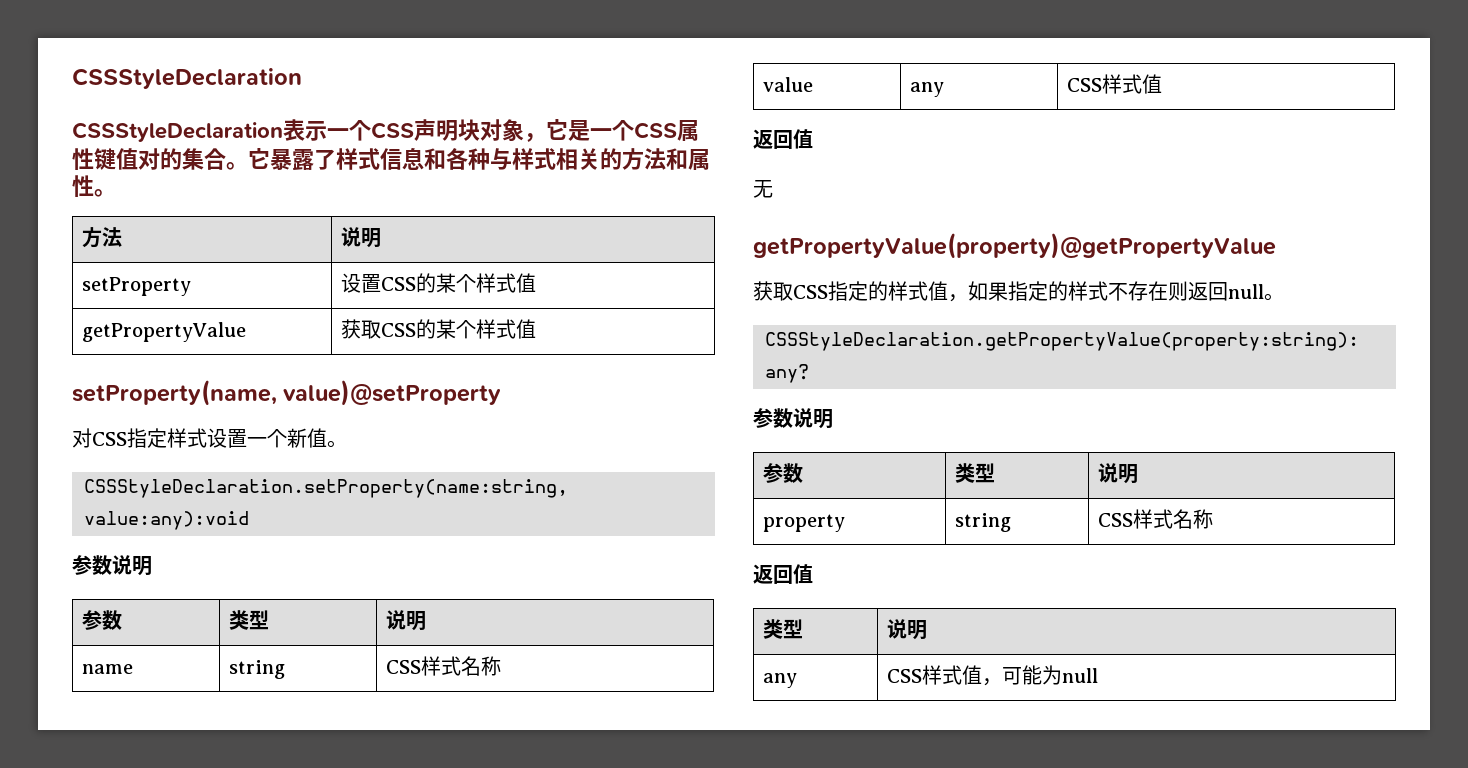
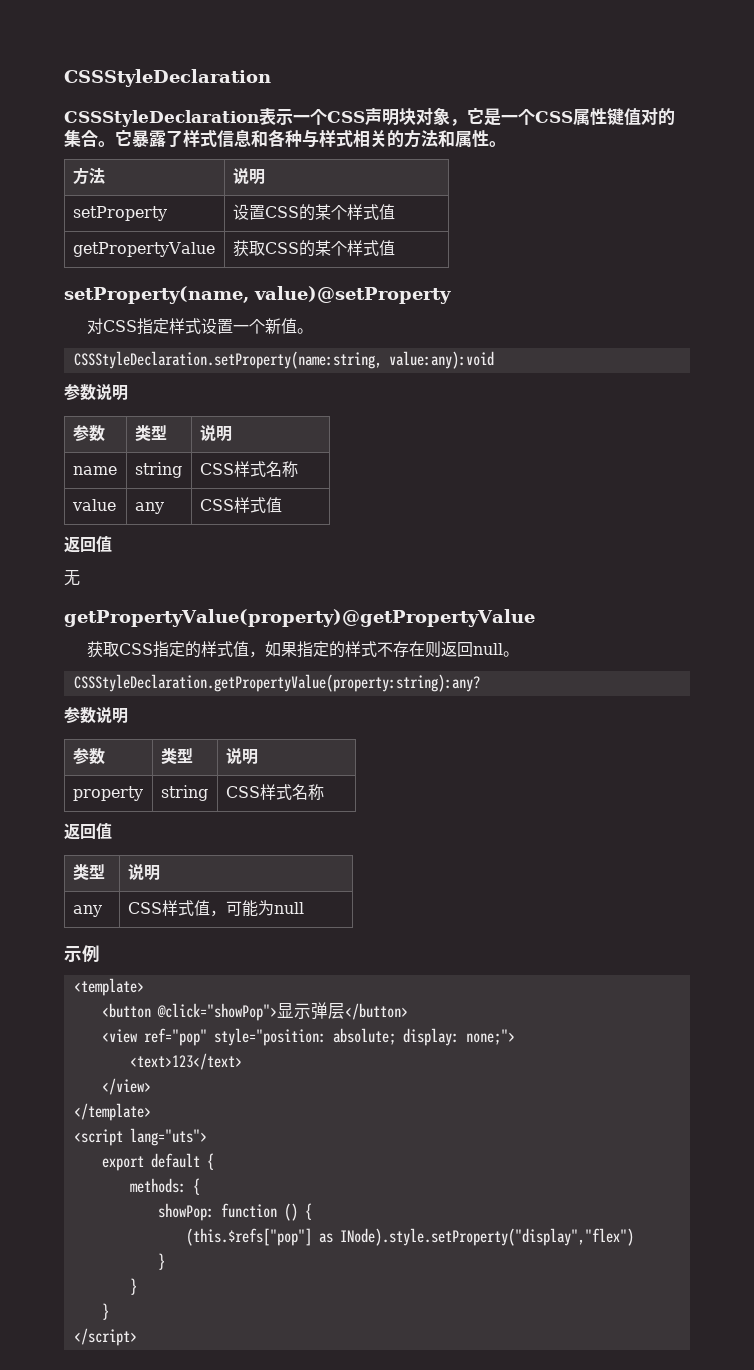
+ 示例
+ <template>
+ <button @click="showPop">显示弹层</button>
+ <view ref="pop" style="position: absolute; display: none;">
+ <text>123</text>
+ </view>
+ </template>
+ <script lang="uts">
+ export default {
+ methods: {
+ showPop: function () {
+ (this.$refs["pop"] as INode).style.setProperty("display","flex")
+ }
+ }
+ }
+ </script>

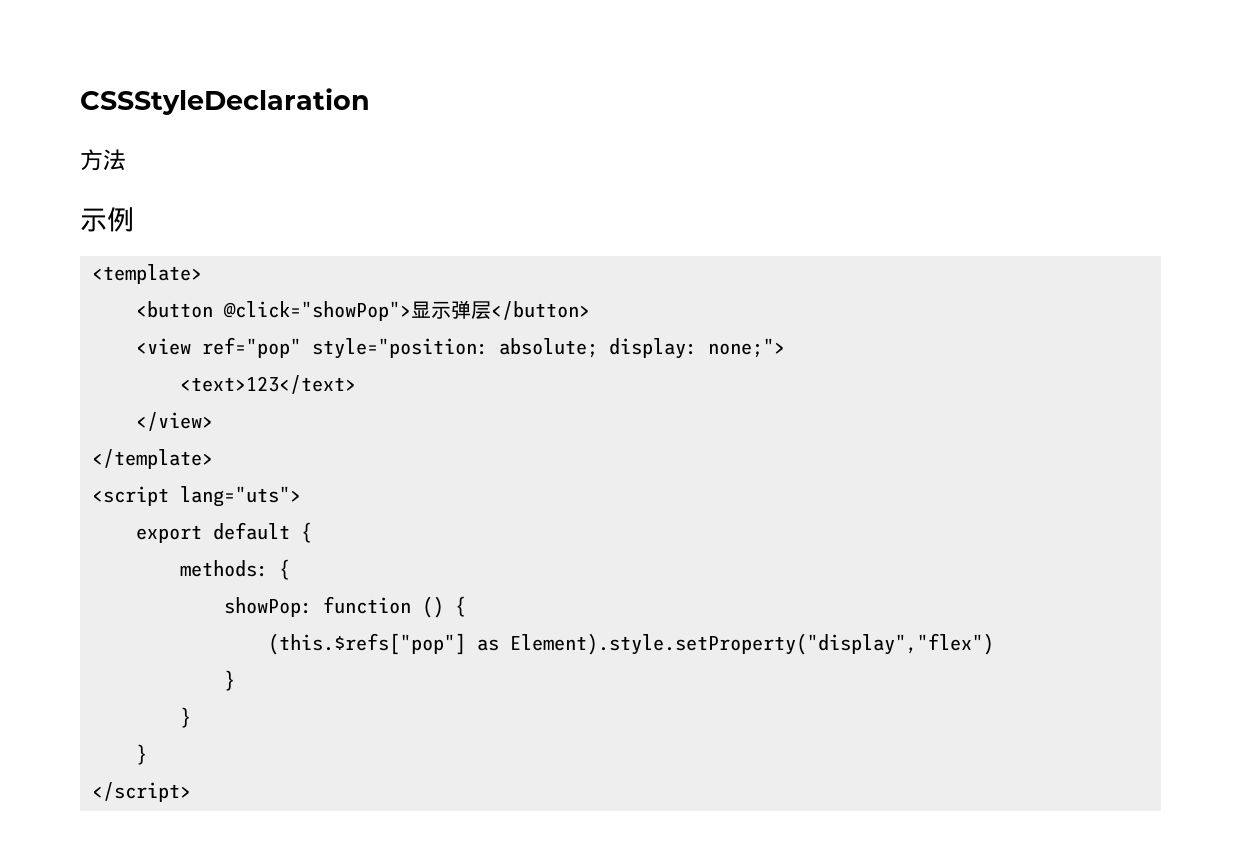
- CSSStyleDeclaration表示一个CSS声明块对象，它是一个CSS属性键值对的集合。它暴露了样式信息和各种与样式相关的方法和属性。
- 方法 | 说明
- setProperty | 设置CSS的某个样式值
- getPropertyValue | 获取CSS的某个样式值
- setProperty(name, value)@setProperty
- 对CSS指定样式设置一个新值。
- CSSStyleDeclaration.setProperty(name:string, value:any):void
- 参数说明
- 参数 | 类型 | 说明
- name | string | CSS样式名称
- value | any | CSS样式值
- 返回值
- 无
- getPropertyValue(property)@getPropertyValue
- 获取CSS指定的样式值，如果指定的样式不存在则返回null。
- CSSStyleDeclaration.getPropertyValue(property:string):any?
- 参数说明
- 参数 | 类型 | 说明
- property | string | CSS样式名称
- 返回值
- 类型 | 说明
- any | CSS样式值，可能为null
+ 方法
- (this.$refs["pop"] as INode).style.setProperty("display","flex")
+ (this.$refs["pop"] as Element).style.setProperty("display","flex")

